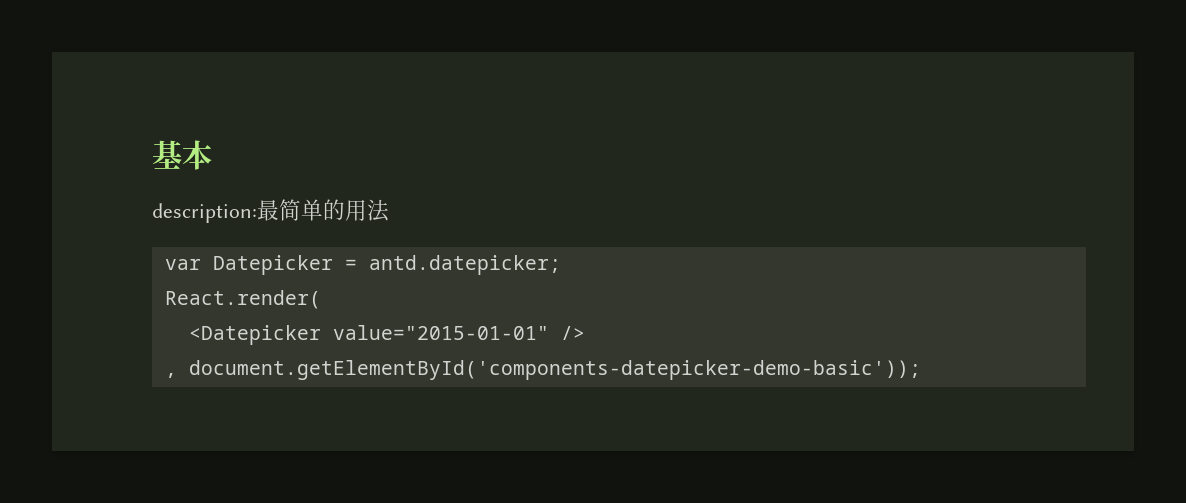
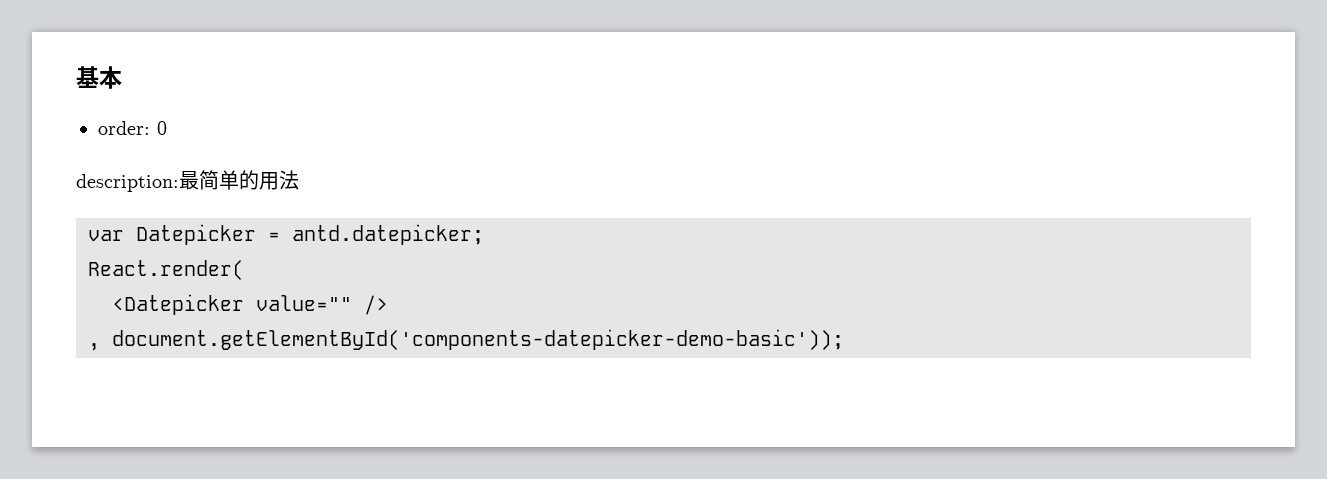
+ order: 0
- <Datepicker value="2015-01-01" />
+ <Datepicker value="" />

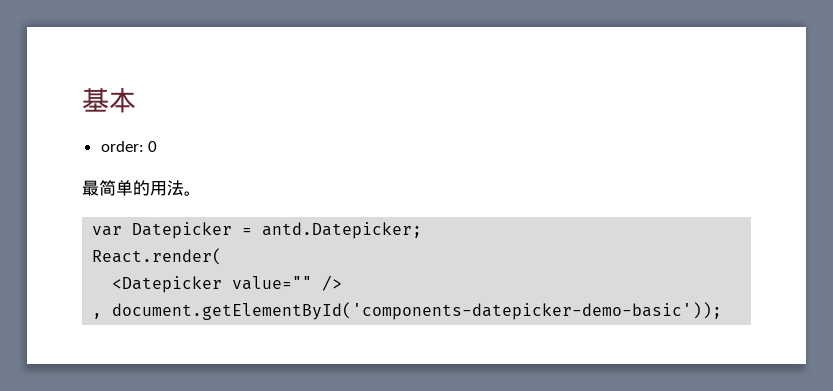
- description:最简单的用法
+ 最简单的用法。
- var Datepicker = antd.datepicker;
+ var Datepicker = antd.Datepicker;

